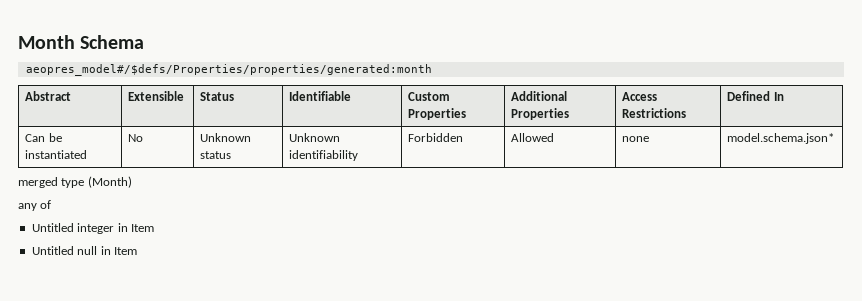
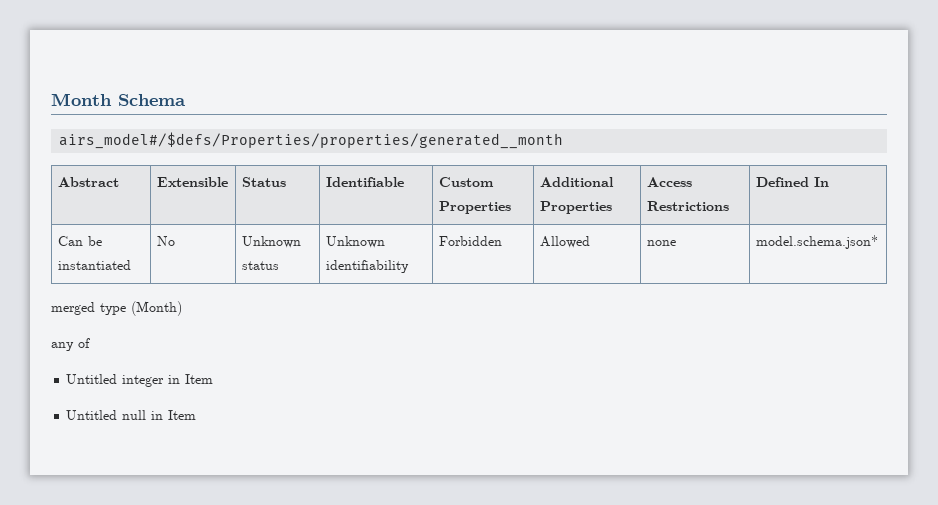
- aeopres_model#/$defs/Properties/properties/generated:month
+ airs_model#/$defs/Properties/properties/generated__month

